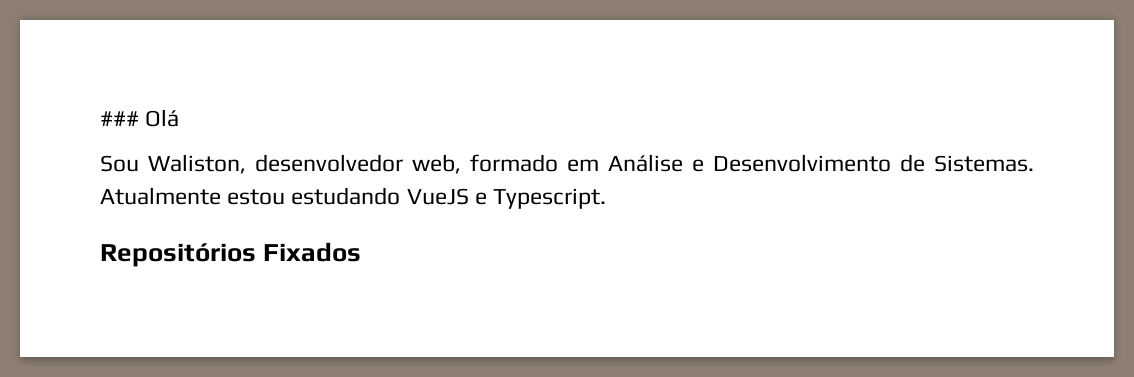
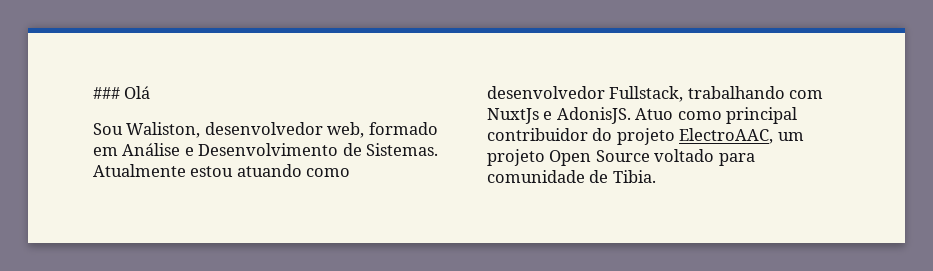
- Atualmente estou estudando VueJS e Typescript.
- Repositórios Fixados
+ Atualmente estou atuando como desenvolvedor Fullstack, trabalhando com NuxtJs e AdonisJS. Atuo como principal contribuidor do projeto ElectroAAC, um projeto Open Source voltado para comunidade de Tibia.

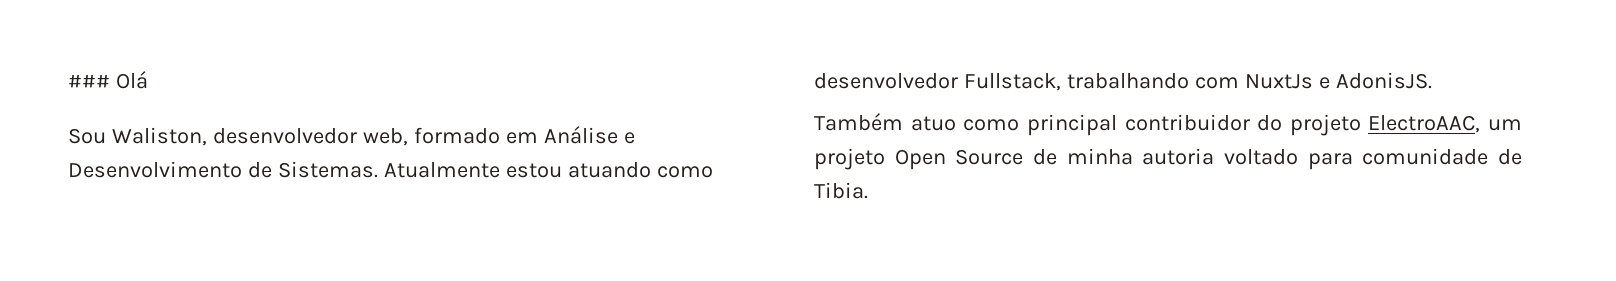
- Atualmente estou atuando como desenvolvedor Fullstack, trabalhando com NuxtJs e AdonisJS. Atuo como principal contribuidor do projeto ElectroAAC, um projeto Open Source voltado para comunidade de Tibia.
+ Atualmente estou atuando como desenvolvedor Fullstack, trabalhando com NuxtJs e AdonisJS.
+ Também atuo como principal contribuidor do projeto ElectroAAC, um projeto Open Source de minha autoria voltado para comunidade de Tibia.

